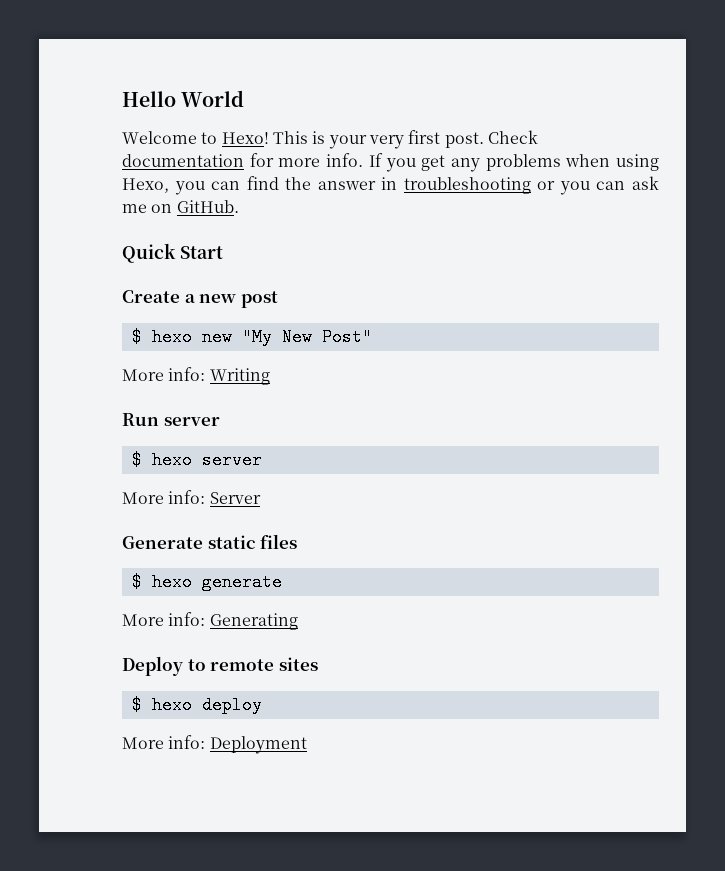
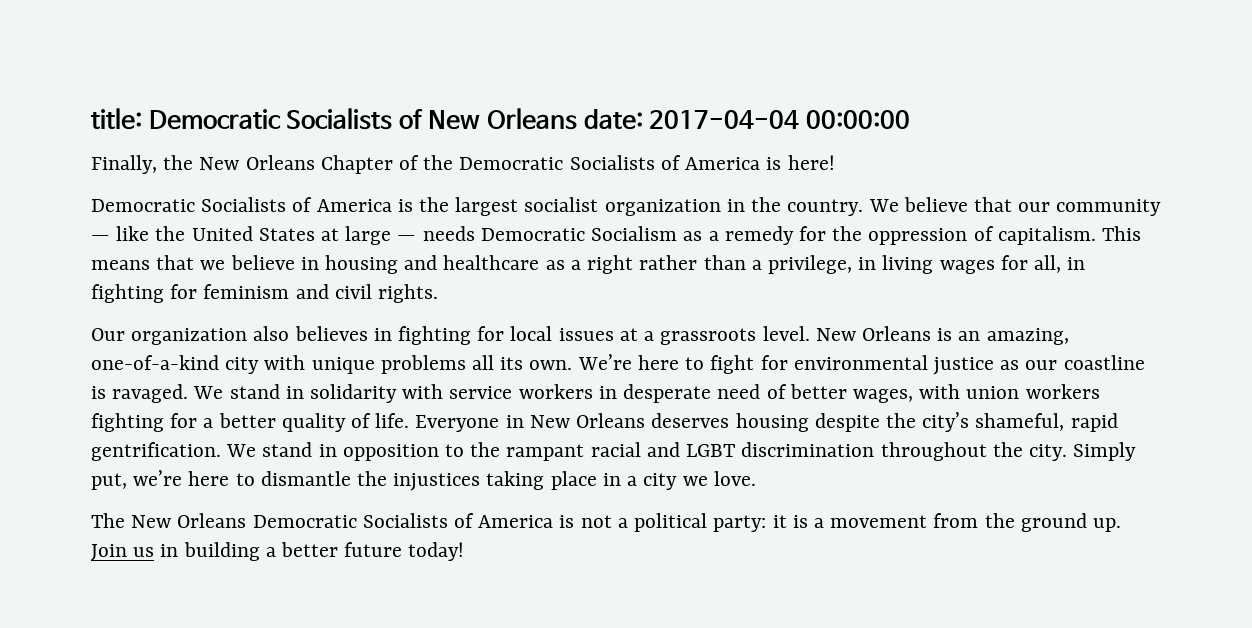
- Hello World
- Welcome to Hexo! This is your very first post. Check documentation for more info. If you get any problems when using Hexo, you can find the answer in troubleshooting or you can ask me on GitHub.
- Quick Start
- Create a new post
- $ hexo new "My New Post"
- More info: Writing
- Run server
- $ hexo server
- More info: Server
- Generate static files
- $ hexo generate
- More info: Generating
- Deploy to remote sites
- $ hexo deploy
- More info: Deployment
+ title: Democratic Socialists of New Orleans date: 2017-04-04 00:00:00
+ Finally, the New Orleans Chapter of the Democratic Socialists of America is here!
+ Democratic Socialists of America is the largest socialist organization in the country. We believe that our community — like the United States at large — needs Democratic Socialism as a remedy for the oppression of capitalism. This means that we believe in housing and healthcare as a right rather than a privilege, in living wages for all, in fighting for feminism and civil rights.
+ Our organization also believes in fighting for local issues at a grassroots level. New Orleans is an amazing, one-of-a-kind city with unique problems all its own. We’re here to fight for environmental justice as our coastline is ravaged. We stand in solidarity with service workers in desperate need of better wages, with union workers fighting for a better quality of life. Everyone in New Orleans deserves housing despite the city’s shameful, rapid gentrification. We stand in opposition to the rampant racial and LGBT discrimination throughout the city. Simply put, we’re here to dismantle the injustices taking place in a city we love.
+ The New Orleans Democratic Socialists of America is not a political party: it is a movement from the ground up. Join us in building a better future today!

